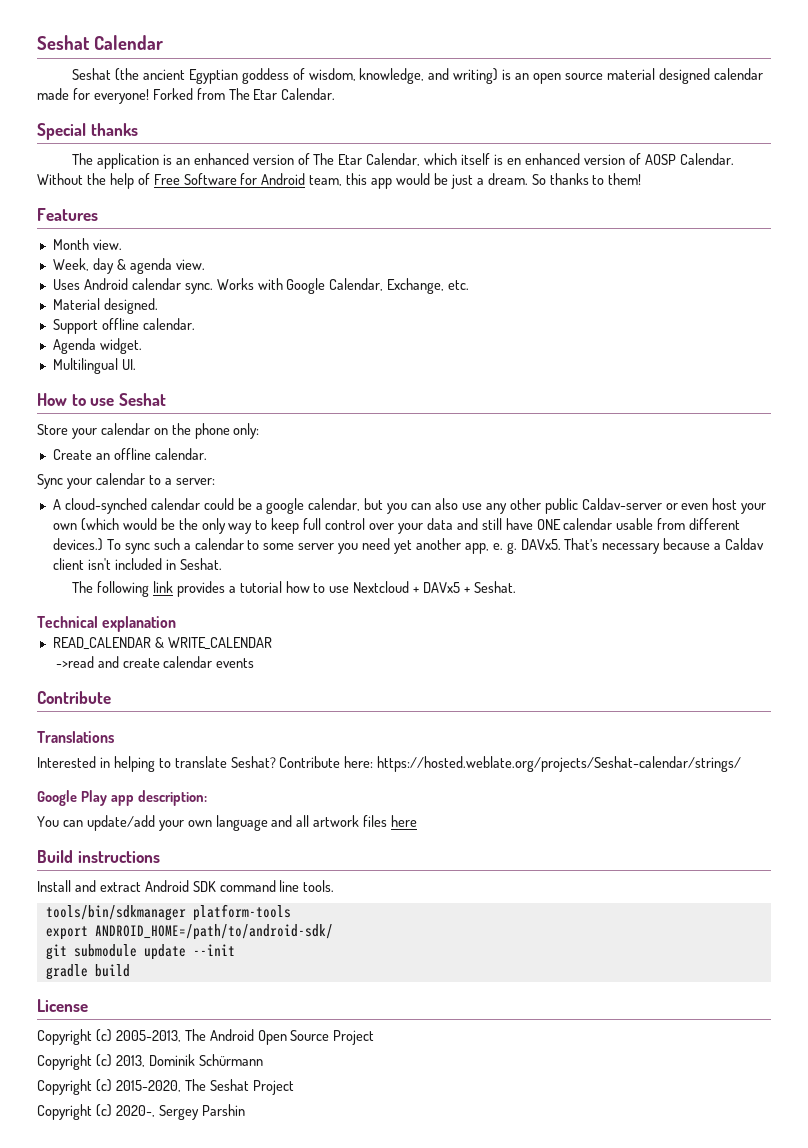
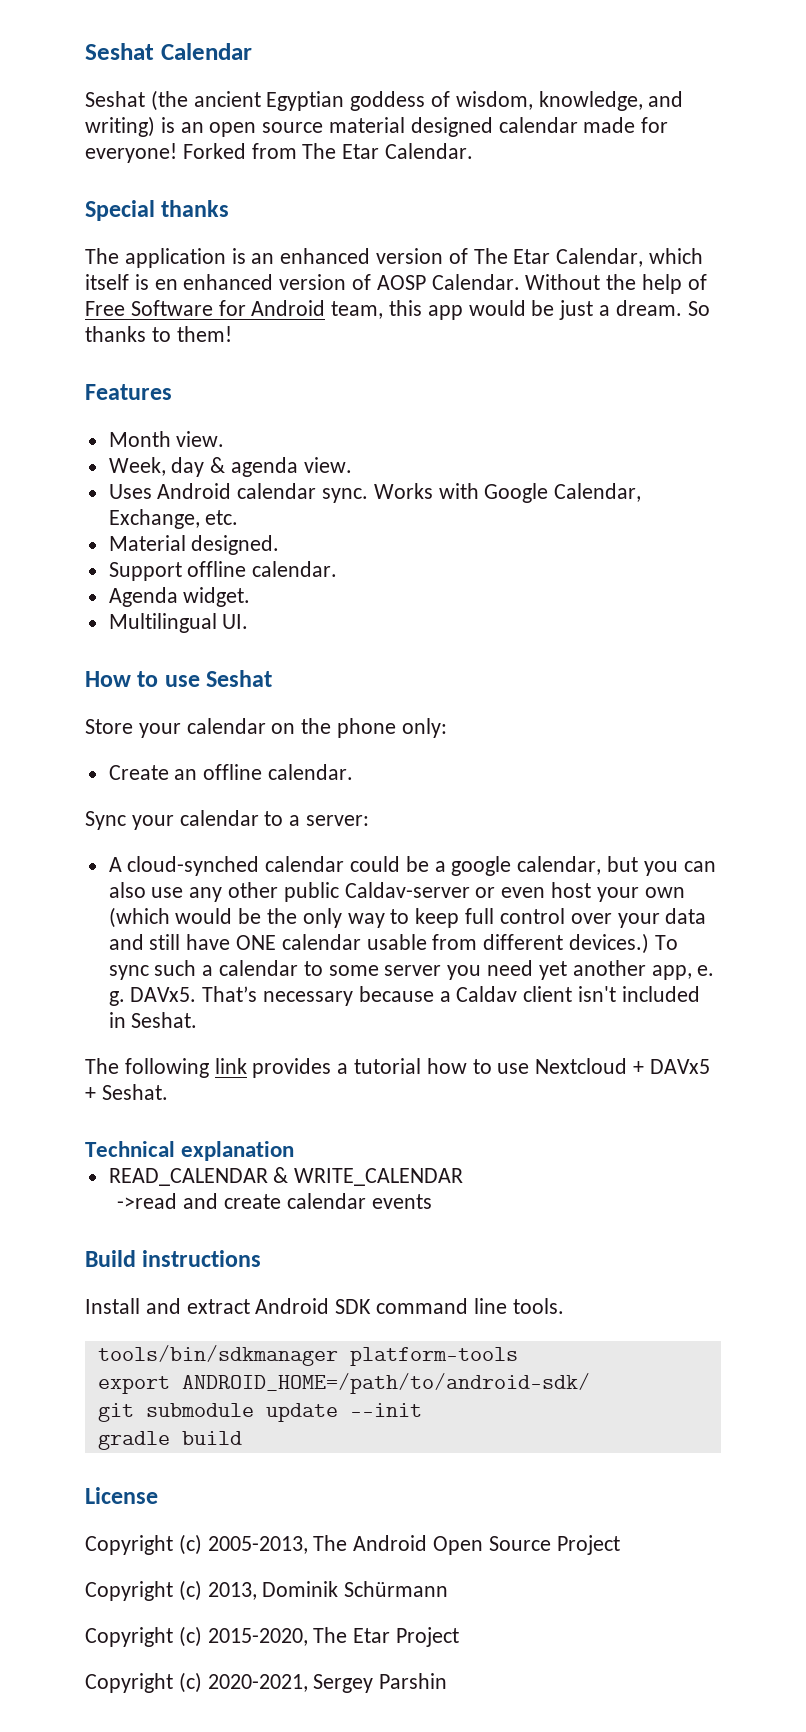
  ->read and create calendar events
- Contribute
- Translations
- Interested in helping to translate Seshat? Contribute here: https://hosted.weblate.org/projects/Seshat-calendar/strings/
- Google Play app description:
- You can update/add your own language and all artwork files here
- Copyright (c) 2015-2020, The Seshat Project
- Copyright (c) 2020-, Sergey Parshin
+ Copyright (c) 2015-2020, The Etar Project
+ Copyright (c) 2020-2021, Sergey Parshin

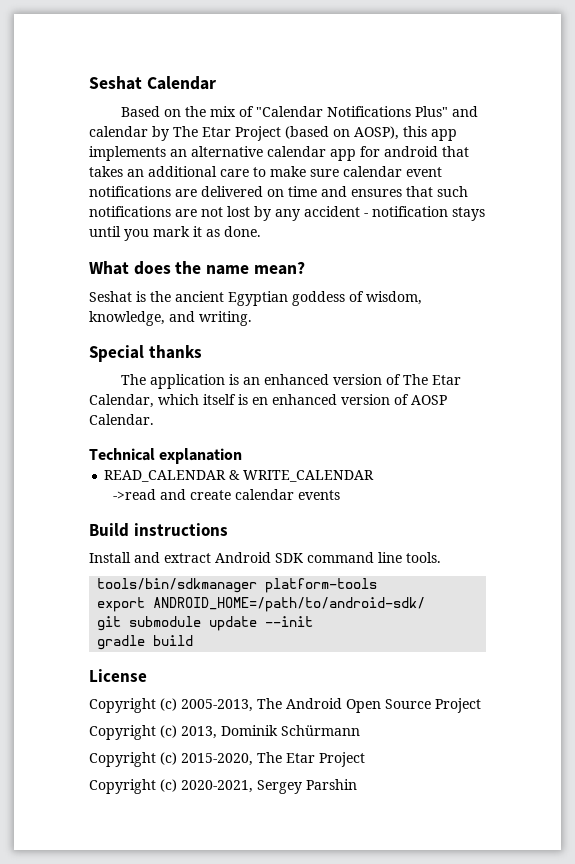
- Seshat (the ancient Egyptian goddess of wisdom, knowledge, and writing) is an open source material designed calendar made for everyone! Forked from The Etar Calendar.
+ Based on the mix of "Calendar Notifications Plus" and calendar by The Etar Project (based on AOSP), this app implements an alternative calendar app for android that takes an additional care to make sure calendar event notifications are delivered on time and ensures that such notifications are not lost by any accident - notification stays until you mark it as done.
+ What does the name mean?
+ Seshat is the ancient Egyptian goddess of wisdom, knowledge, and writing.
- Without the help of Free Software for Android team, this app would be just a dream. So thanks to them!
- Features
- Month view.
- Week, day & agenda view.
- Uses Android calendar sync. Works with Google Calendar, Exchange, etc.
- Material designed.
- Support offline calendar.
- Agenda widget.
- Multilingual UI.
- How to use Seshat
- Store your calendar on the phone only:
- Create an offline calendar.
- Sync your calendar to a server:
- A cloud-synched calendar could be a google calendar, but you can also use any other public Caldav-server or even host your own (which would be the only way to keep full control over your data and still have ONE calendar usable from different devices.) To sync such a calendar to some server you need yet another app, e. g. DAVx5. That’s necessary because a Caldav client isn't included in Seshat.
- The following link provides a tutorial how to use Nextcloud + DAVx5 + Seshat.

